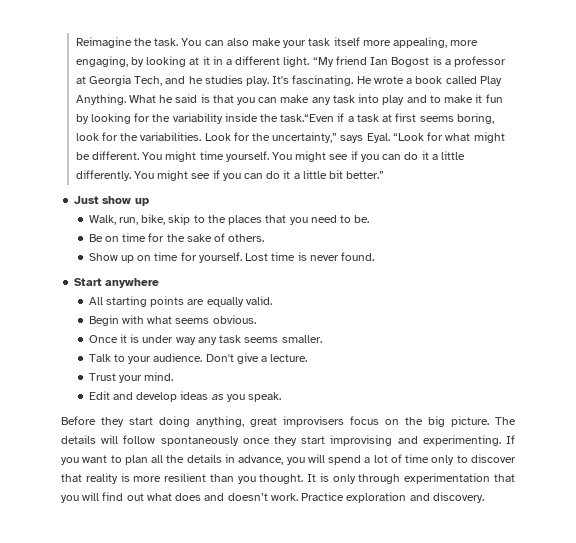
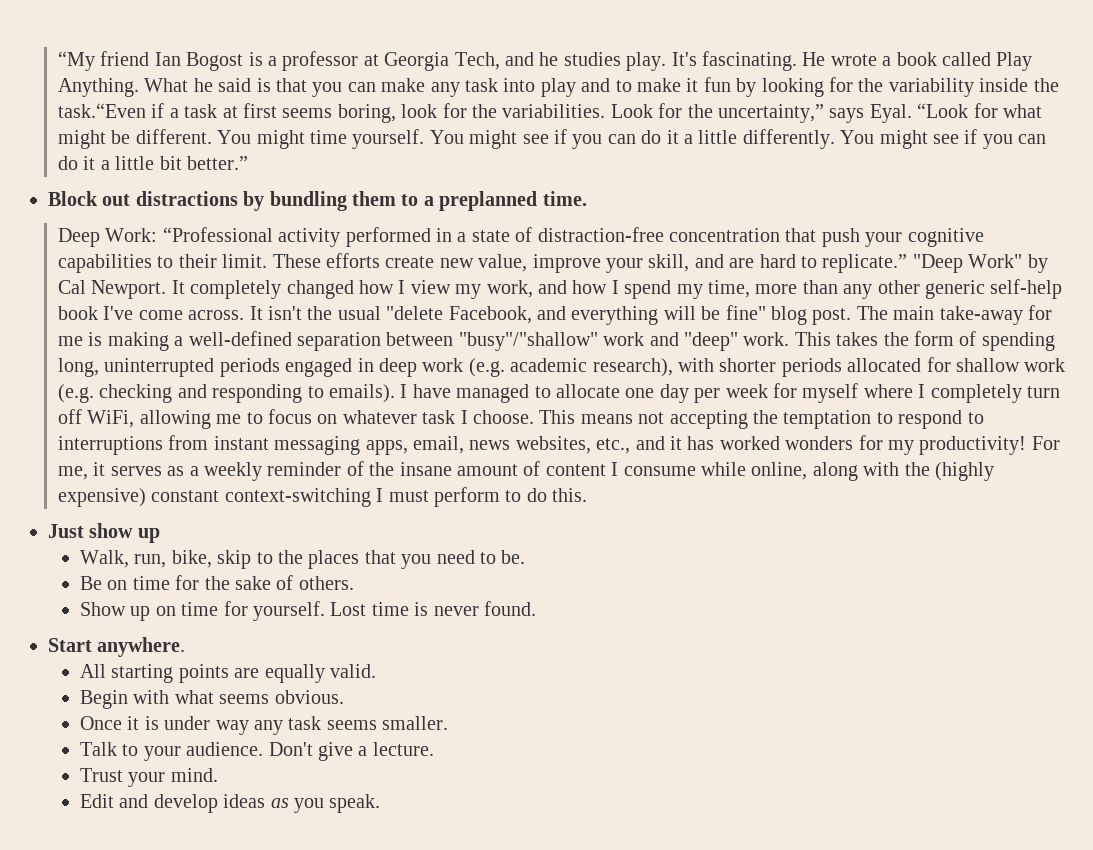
- Reimagine the task. You can also make your task itself more appealing, more engaging, by looking at it in a different light.
+ Block out distractions by bundling them to a preplanned time.
+ Deep Work: “Professional activity performed in a state of distraction-free concentration that push your cognitive capabilities to their limit. These efforts create new value, improve your skill, and are hard to replicate.” "Deep Work" by Cal Newport. It completely changed how I view my work, and how I spend my time, more than any other generic self-help book I've come across. It isn't the usual "delete Facebook, and everything will be fine" blog post. The main take-away for me is making a well-defined separation between "busy"/"shallow" work and "deep" work. This takes the form of spending long, uninterrupted periods engaged in deep work (e.g. academic research), with shorter periods allocated for shallow work (e.g. checking and responding to emails). I have managed to allocate one day per week for myself where I completely turn off WiFi, allowing me to focus on whatever task I choose. This means not accepting the temptation to respond to interruptions from instant messaging apps, email, news websites, etc., and it has worked wonders for my productivity! For me, it serves as a weekly reminder of the insane amount of content I consume while online, along with the (highly expensive) constant context-switching I must perform to do this.
- Start anywhere
+ Start anywhere.
- Before they start doing anything, great improvisers focus on the big picture. The details will follow spontaneously once they start improvising and experimenting. If you want to plan all the details in advance, you will spend a lot of time only to discover that reality is more resilient than you thought. It is only through experimentation that you will find out what does and doesn’t work. Practice exploration and discovery.

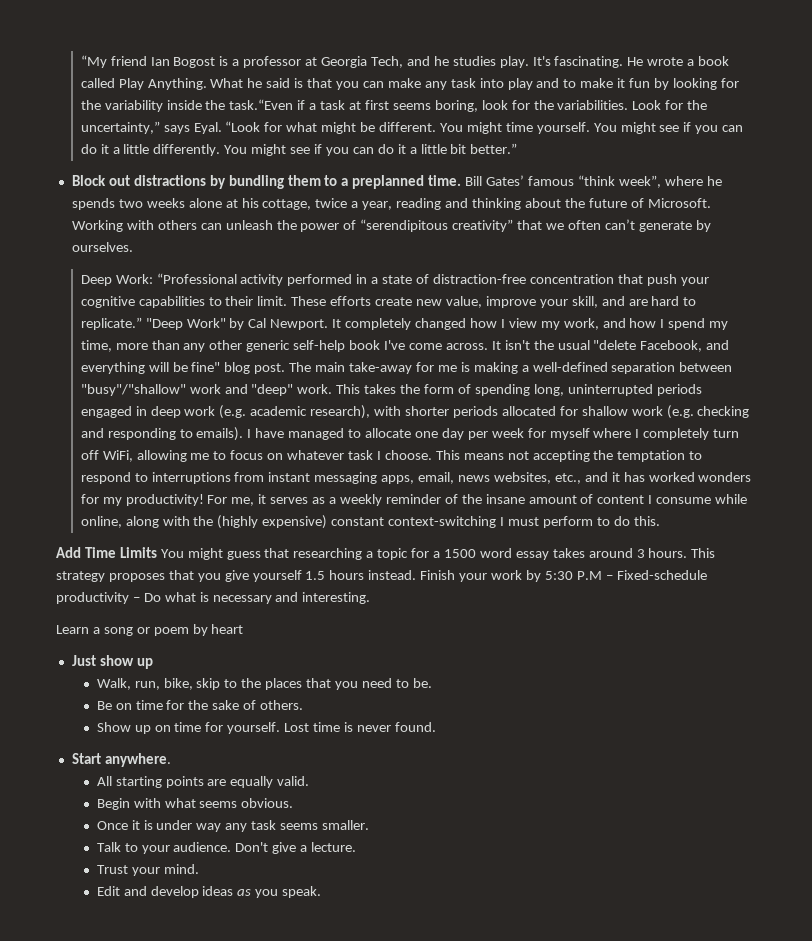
+ Bill Gates’ famous “think week”, where he spends two weeks alone at his cottage, twice a year, reading and thinking about the future of Microsoft. Working with others can unleash the power of “serendipitous creativity” that we often can’t generate by ourselves.
+ Add Time Limits You might guess that researching a topic for a 1500 word essay takes around 3 hours. This strategy proposes that you give yourself 1.5 hours instead. Finish your work by 5:30 P.M – Fixed-schedule productivity – Do what is necessary and interesting.
+ Learn a song or poem by heart

